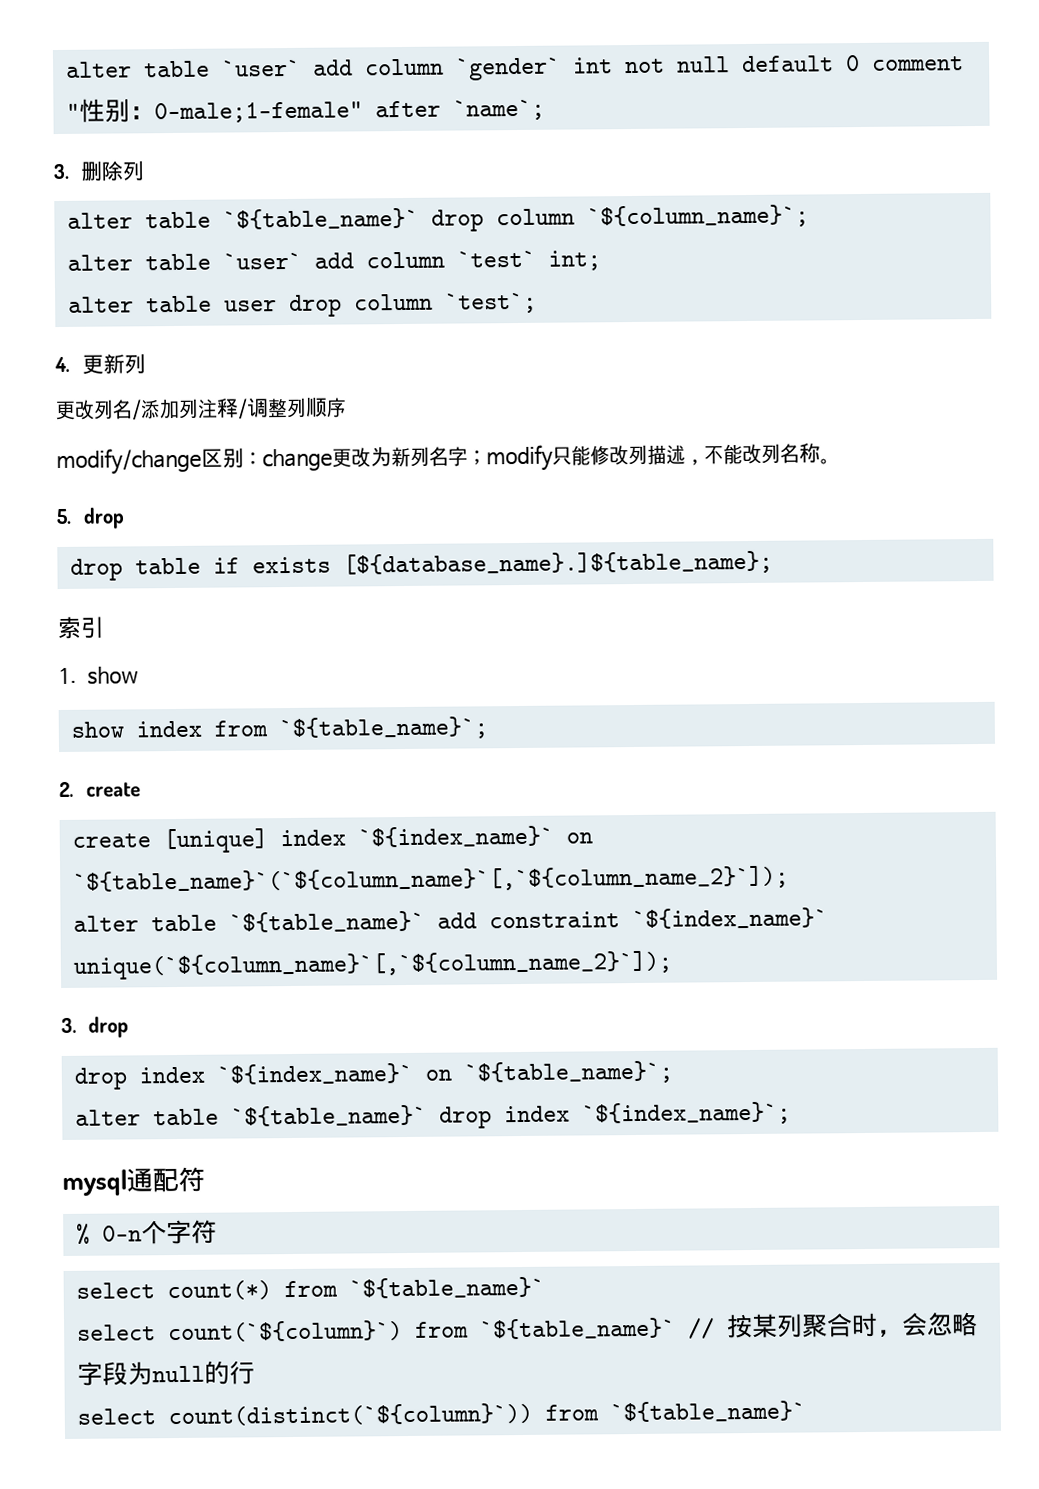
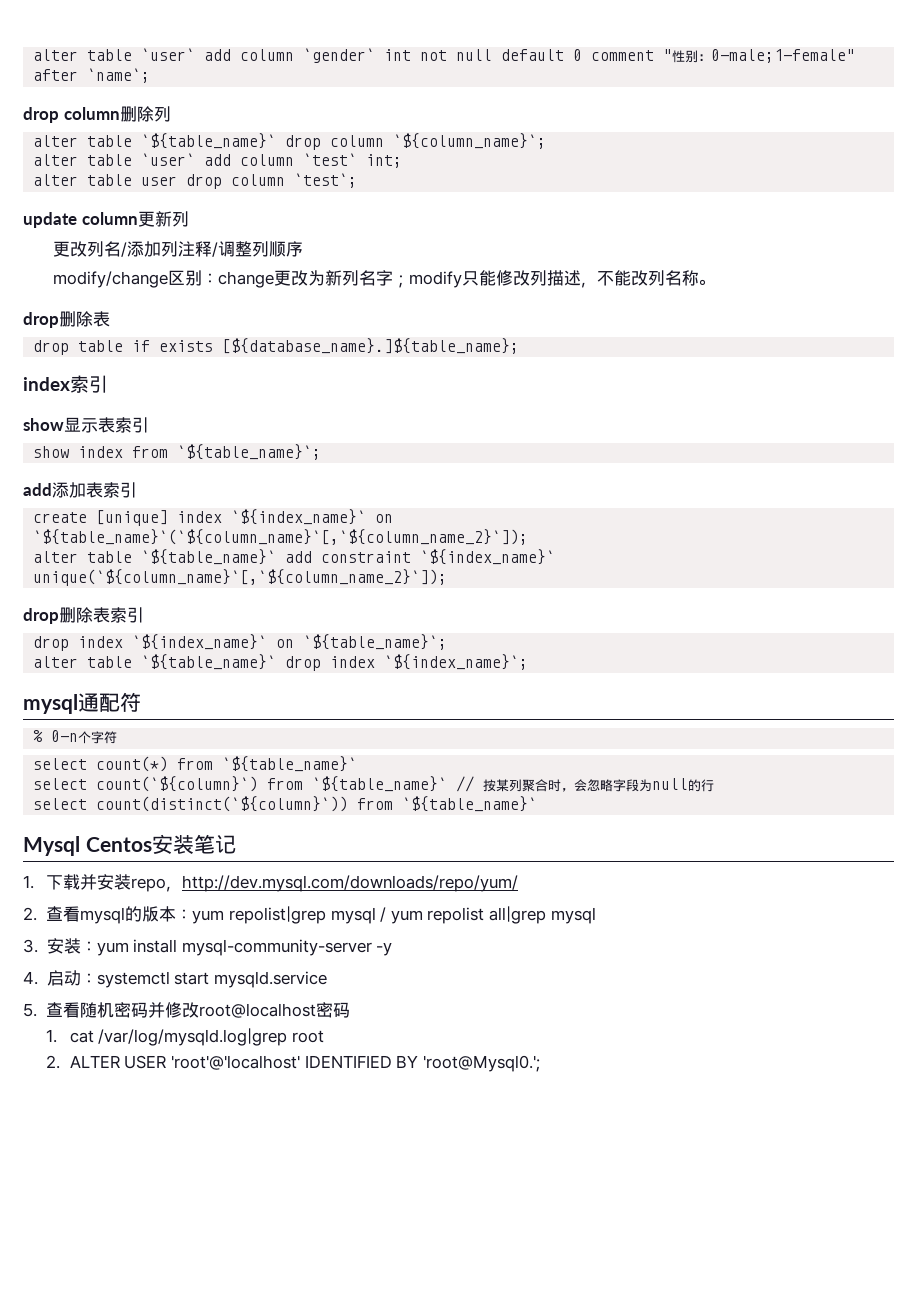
- 3.删除列
+ drop column删除列
- 4.更新列
+ update column更新列
  modify/change区别：change更改为新列名字；modify只能修改列描述，不能改列名称。
- 5. drop
+ drop删除表
- 索引
- 1. show
+ index索引
+ show显示表索引
- 2. create
+ add添加表索引
- 3. drop
+ drop删除表索引
+ Mysql Centos安装笔记
+ 1.下载并安装repo，http://dev.mysql.com/downloads/repo/yum/
+ 2.查看mysql的版本：yum repolist|grep mysql / yum repolist all|grep mysql
+ 3.安装：yum install mysql-community-server -y
+ 4.启动：systemctl start mysqld.service
+ 5.查看随机密码并修改root@localhost密码
+ 1. cat /var/log/mysqld.log|grep root
+ 2. ALTER USER 'root'@'localhost' IDENTIFIED BY 'root@Mysql0.';

